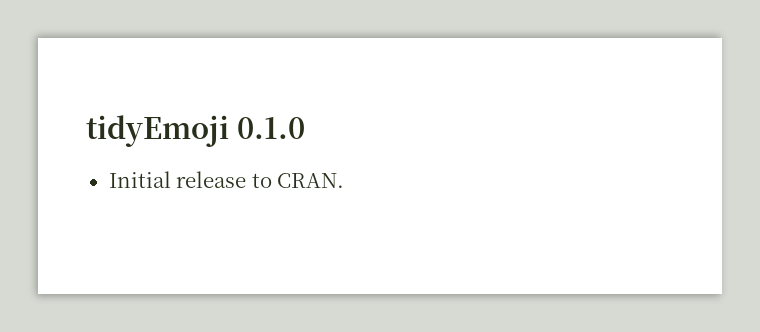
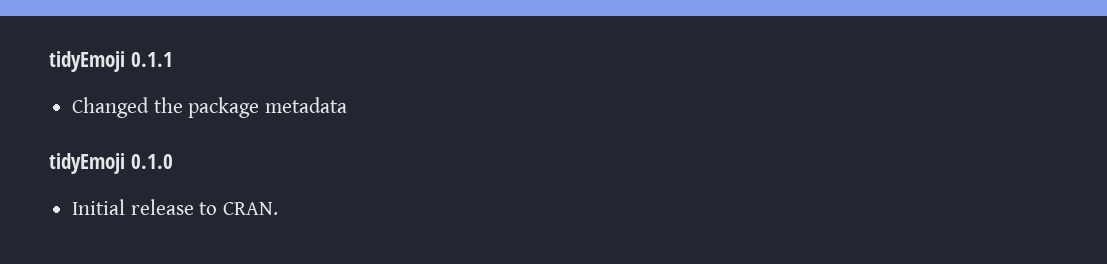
+ tidyEmoji 0.1.1
+ Changed the package metadata

